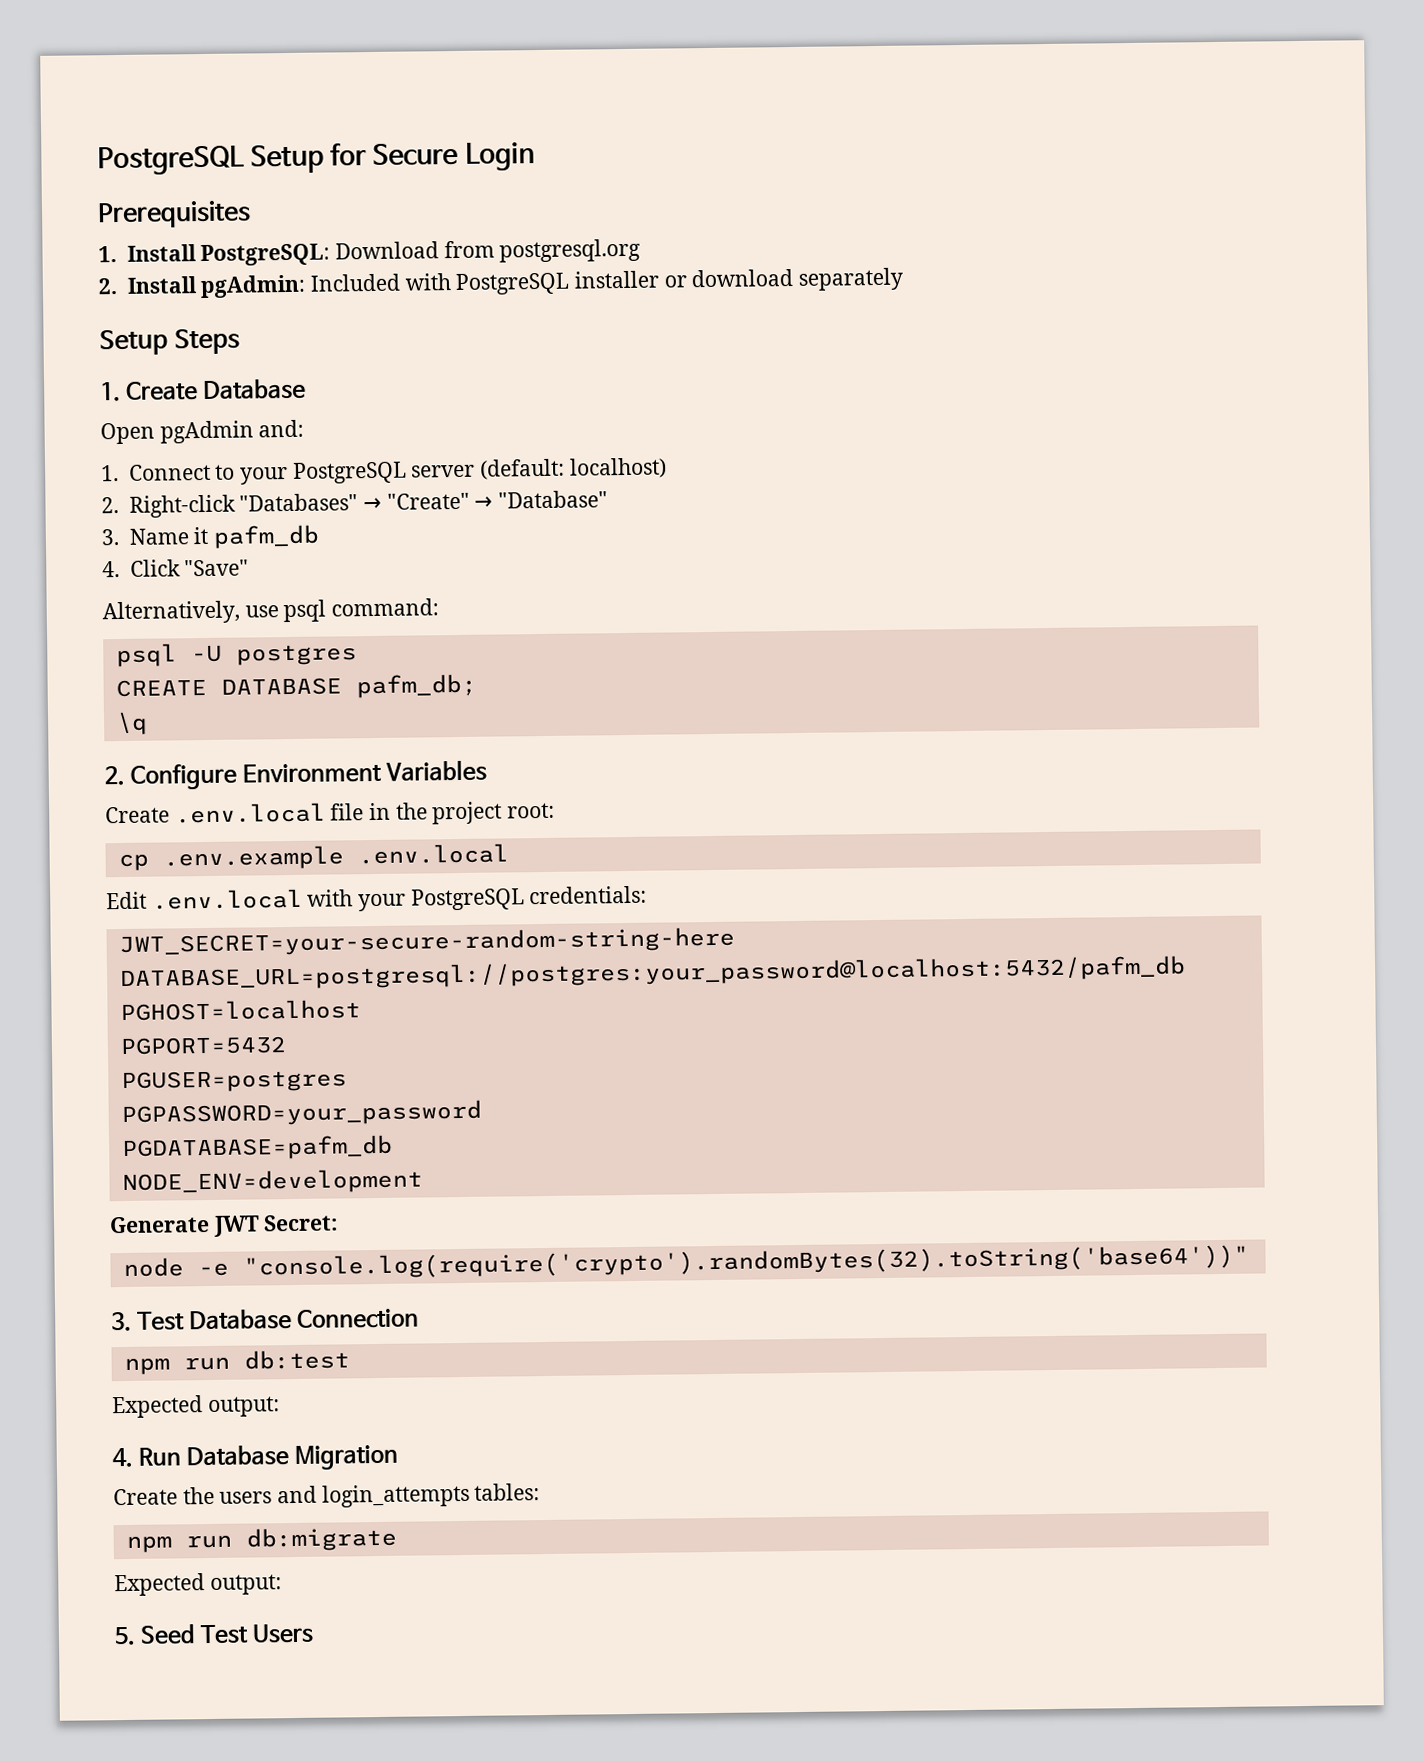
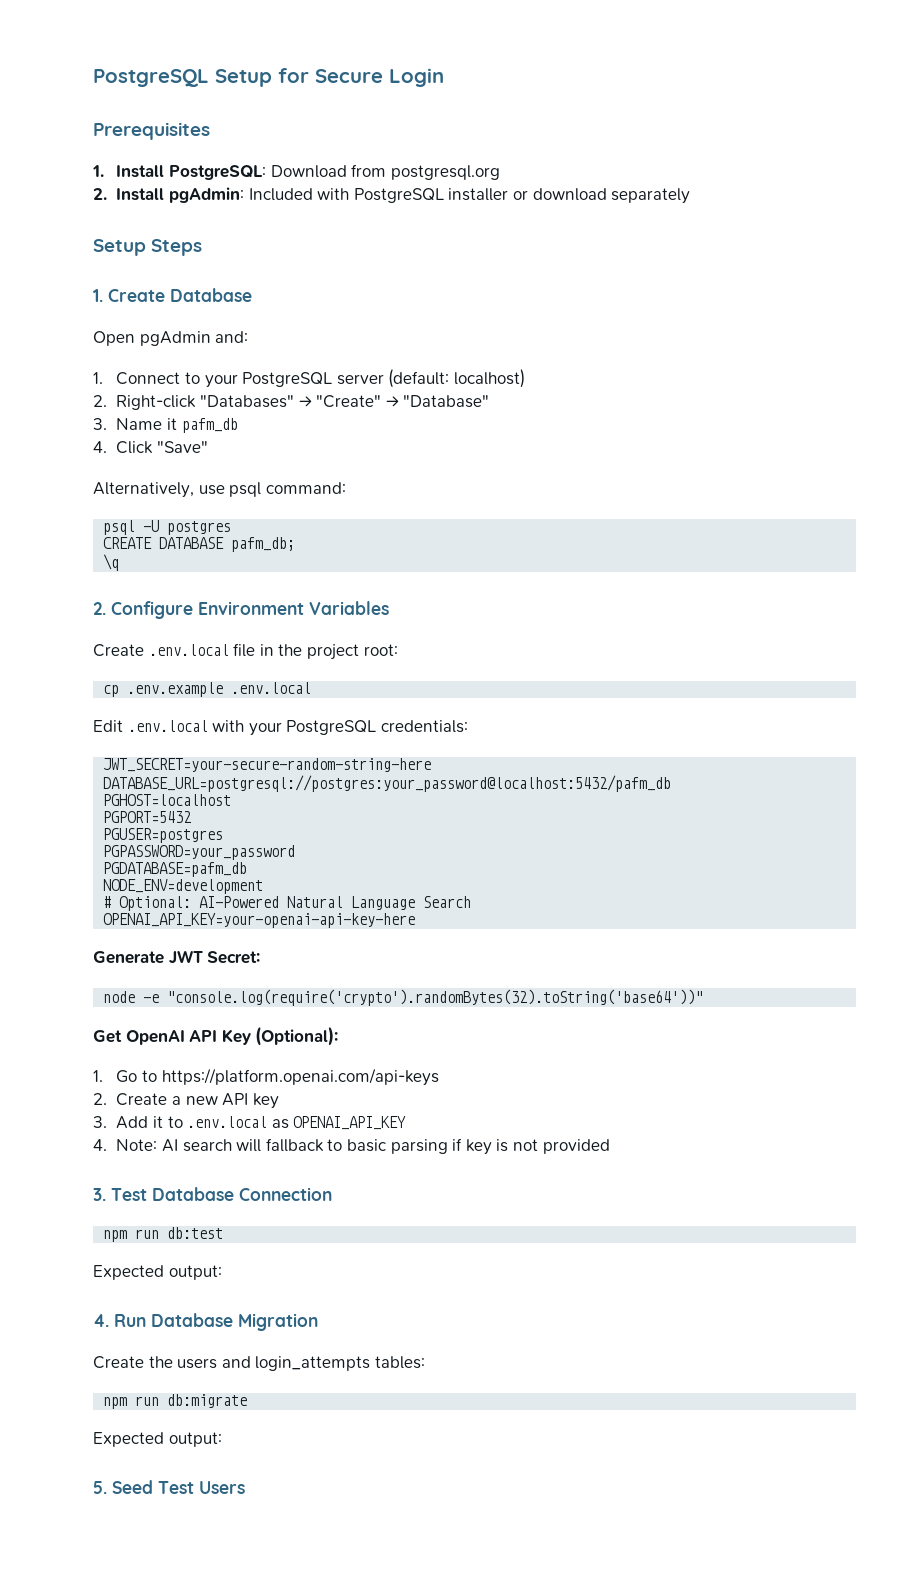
+ # Optional: AI-Powered Natural Language Search
+ OPENAI_API_KEY=your-openai-api-key-here
+ Get OpenAI API Key (Optional):
+ 1. Go to https://platform.openai.com/api-keys
+ 2. Create a new API key
+ 3. Add it to .env.local as OPENAI_API_KEY
+ 4. Note: AI search will fallback to basic parsing if key is not provided

